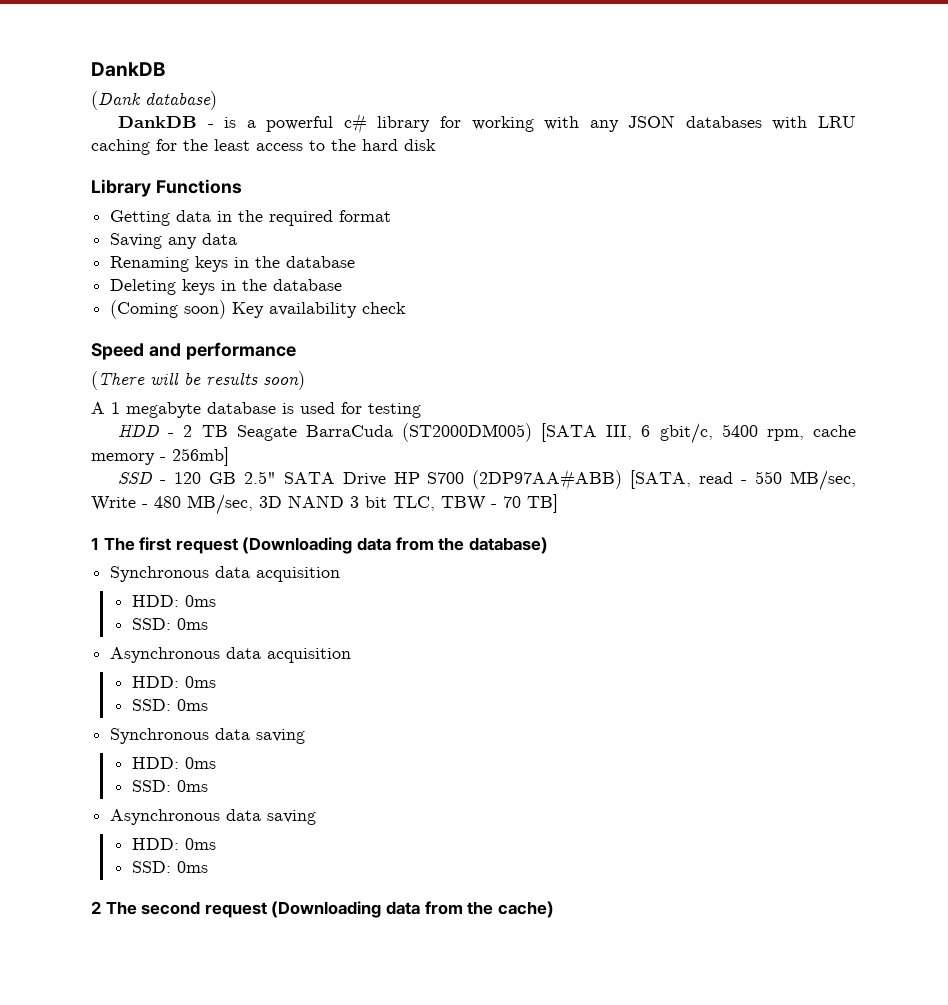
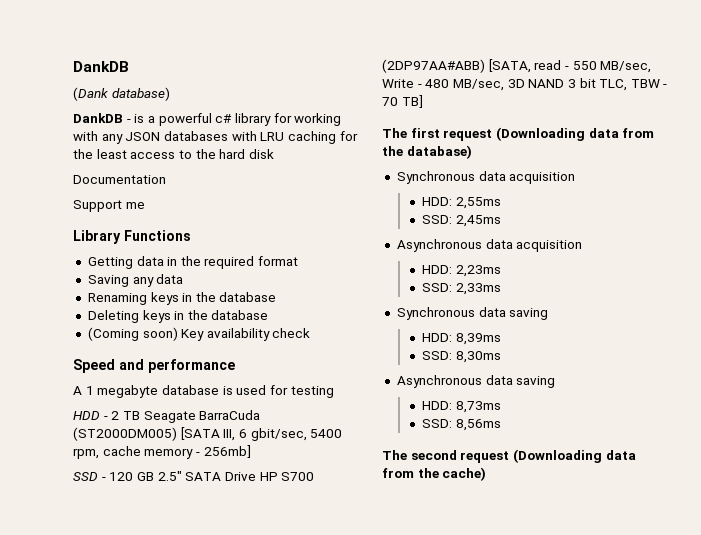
+ Documentation
+ Support me
- (There will be results soon)
- HDD - 2 TB Seagate BarraCuda (ST2000DM005) [SATA III, 6 gbit/с, 5400 rpm, cache memory - 256mb]
+ HDD - 2 TB Seagate BarraCuda (ST2000DM005) [SATA III, 6 gbit/sec, 5400 rpm, cache memory - 256mb]
- 1 The first request (Downloading data from the database)
+ The first request (Downloading data from the database)
  Synchronous data acquisition
- HDD: 0ms
- SSD: 0ms
+ HDD: 2,55ms
+ SSD: 2,45ms
  Asynchronous data acquisition
- HDD: 0ms
- SSD: 0ms
+ HDD: 2,23ms
+ SSD: 2,33ms
  Synchronous data saving
- HDD: 0ms
- SSD: 0ms
+ HDD: 8,39ms
+ SSD: 8,30ms
  Asynchronous data saving
- HDD: 0ms
- SSD: 0ms
- 2 The second request (Downloading data from the cache)
+ HDD: 8,73ms
+ SSD: 8,56ms
+ The second request (Downloading data from the cache)

